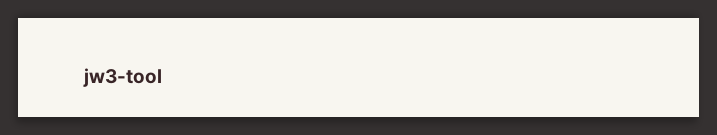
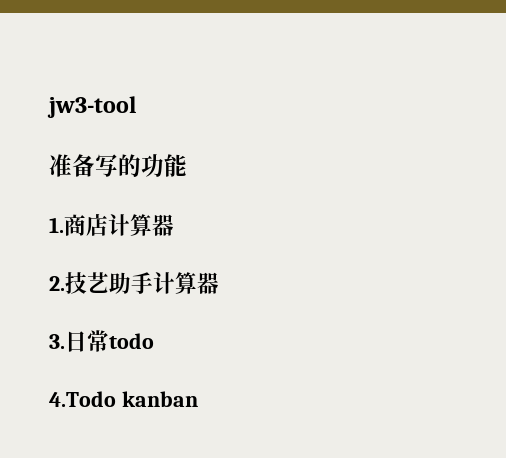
+ 准备写的功能
+ 1.商店计算器
+ 2.技艺助手计算器
+ 3.日常todo
+ 4.Todo kanban

